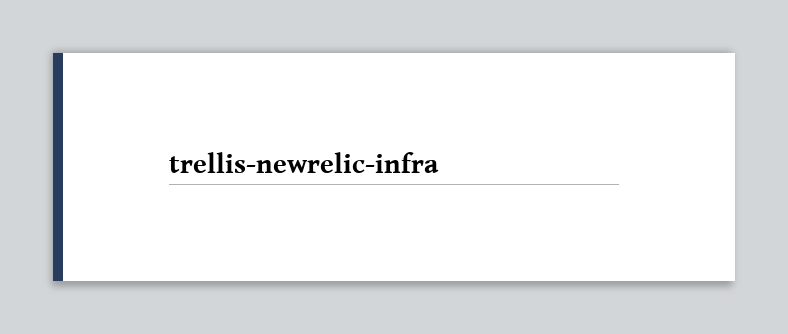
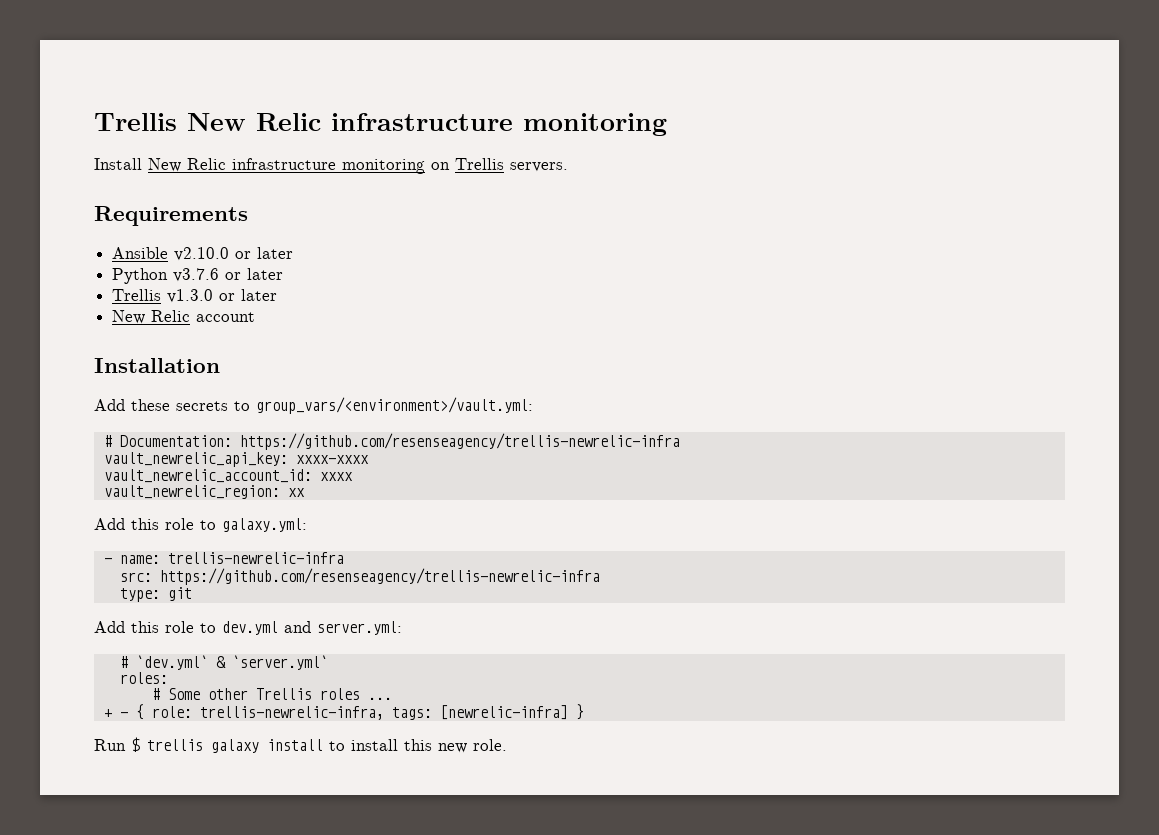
- trellis-newrelic-infra
+ Trellis New Relic infrastructure monitoring
+ Install New Relic infrastructure monitoring on Trellis servers.
+ Requirements
+ Ansible v2.10.0 or later
+ Python v3.7.6 or later
+ Trellis v1.3.0 or later
+ New Relic account
+ Installation
+ Add these secrets to group_vars/<environment>/vault.yml:
+ # Documentation: https://github.com/resenseagency/trellis-newrelic-infra
+ vault_newrelic_api_key: xxxx-xxxx
+ vault_newrelic_account_id: xxxx
+ vault_newrelic_region: xx
+ Add this role to galaxy.yml:
+ - name: trellis-newrelic-infra
+ src: https://github.com/resenseagency/trellis-newrelic-infra
+ type: git
+ Add this role to dev.yml and server.yml:
+ # `dev.yml` & `server.yml`
+ roles:
+ # Some other Trellis roles ...
+ + - { role: trellis-newrelic-infra, tags: [newrelic-infra] }
+ Run $ trellis galaxy install to install this new role.

